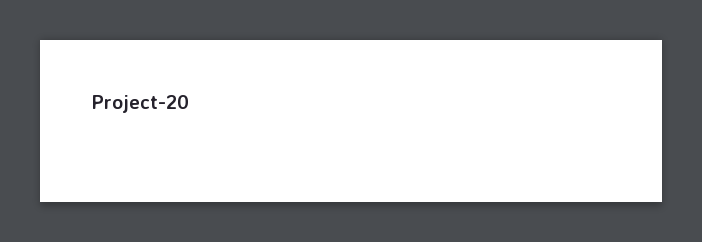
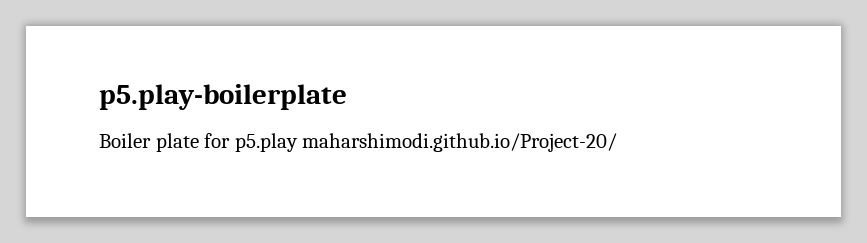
- Project-20
+ p5.play-boilerplate
+ Boiler plate for p5.play maharshimodi.github.io/Project-20/

